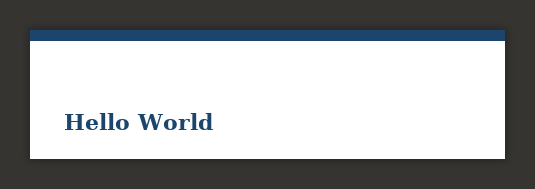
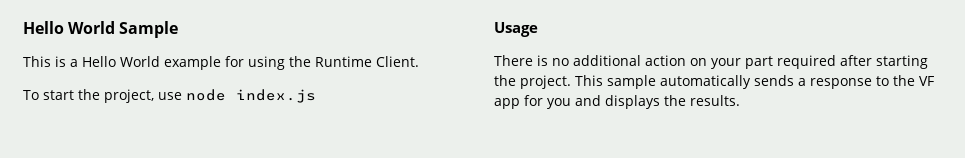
- Hello World
+ Hello World Sample
+ This is a Hello World example for using the Runtime Client.
+ To start the project, use node index.js
+ Usage
+ There is no additional action on your part required after starting the project. This sample automatically sends a response to the VF app for you and displays the results.

